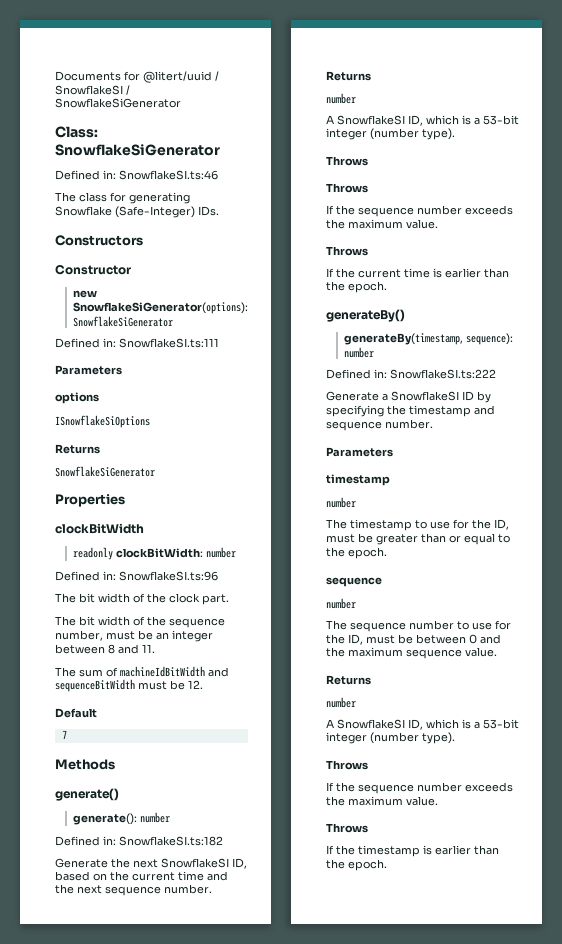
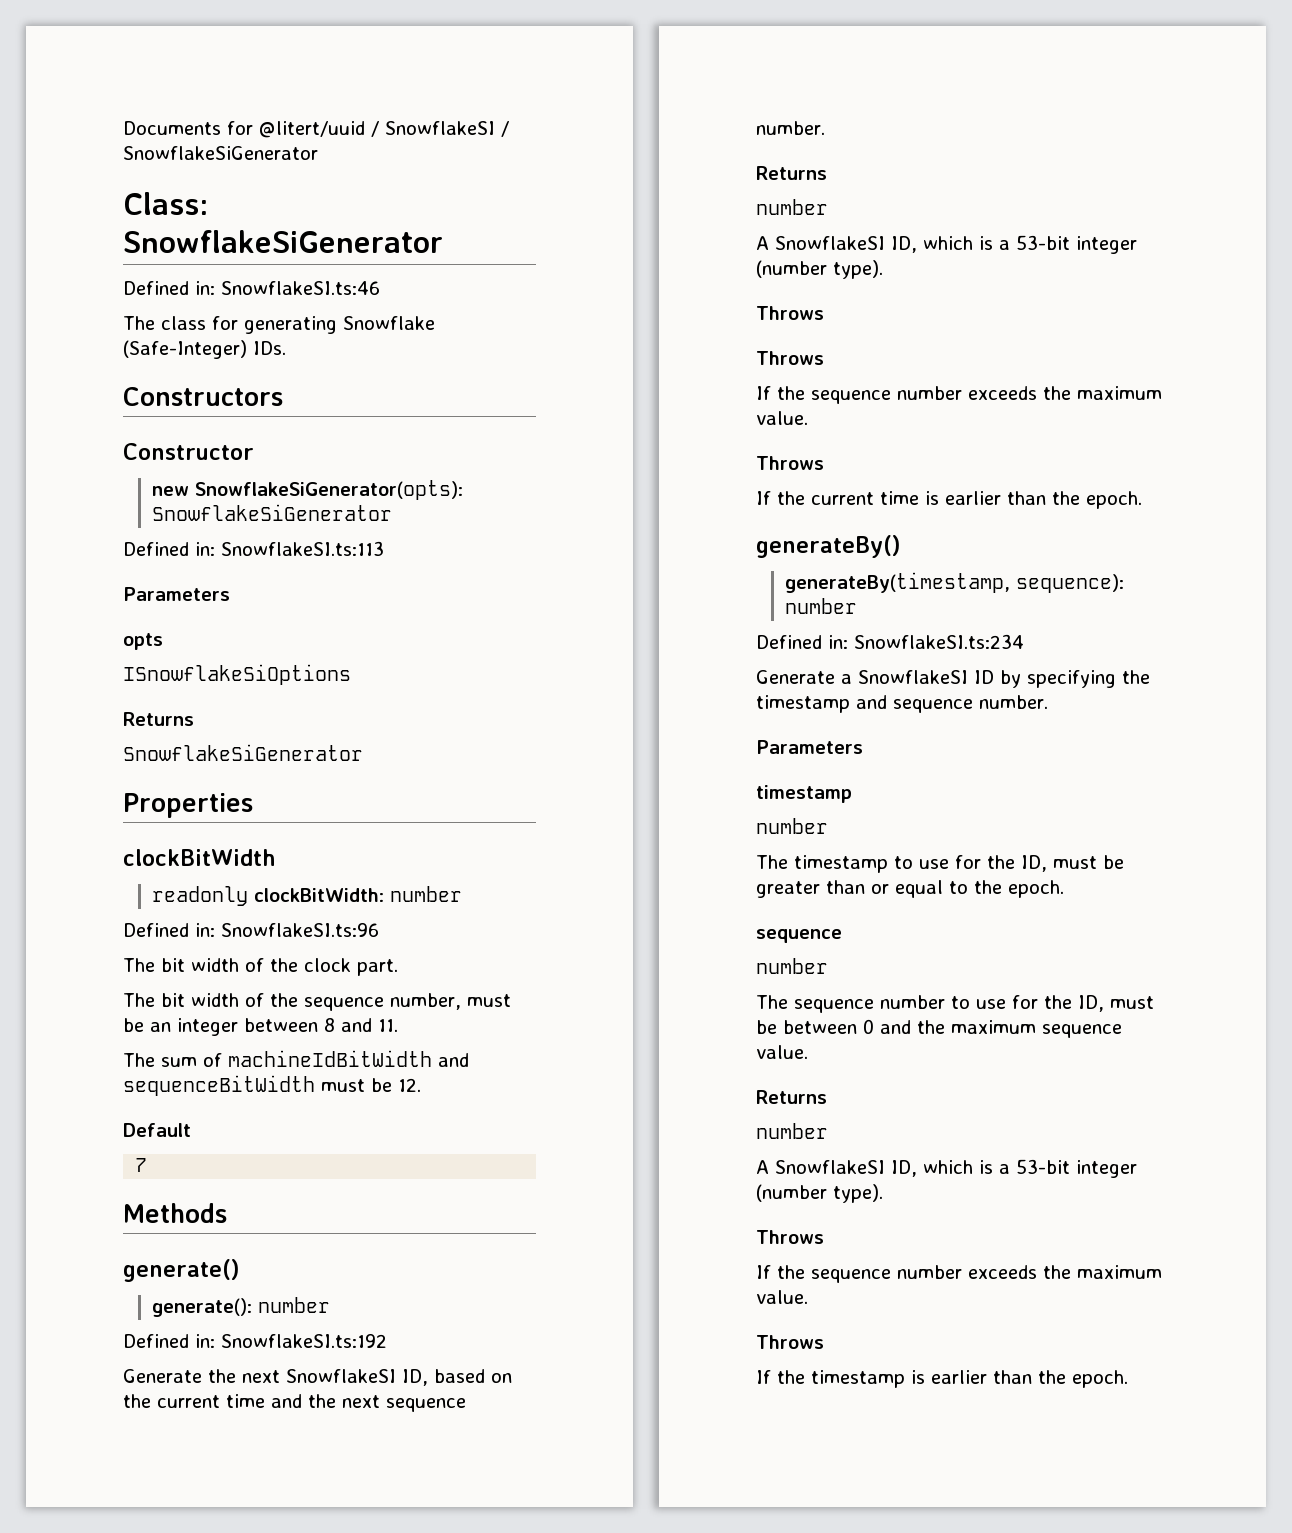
- new SnowflakeSiGenerator(options): SnowflakeSiGenerator
- Defined in: SnowflakeSI.ts:111
+ new SnowflakeSiGenerator(opts): SnowflakeSiGenerator
+ Defined in: SnowflakeSI.ts:113
  Parameters
- options
+ opts
- Defined in: SnowflakeSI.ts:182
+ Defined in: SnowflakeSI.ts:192
- Defined in: SnowflakeSI.ts:222
+ Defined in: SnowflakeSI.ts:234

